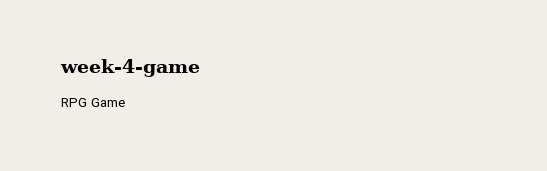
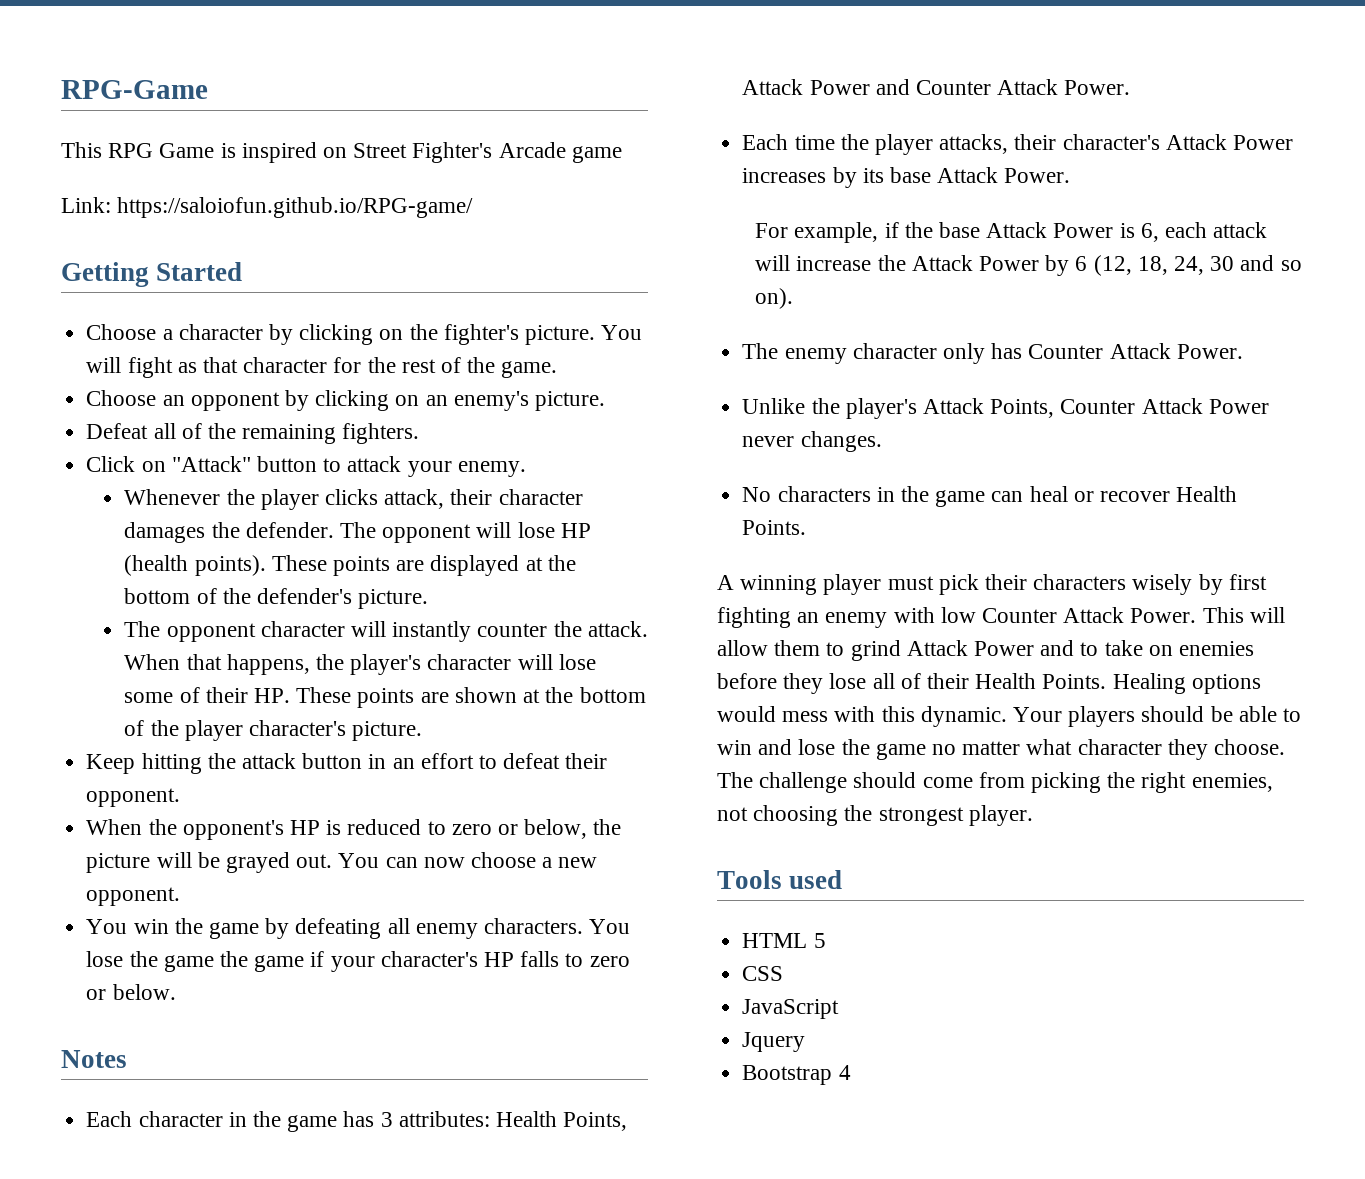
- week-4-game
- RPG Game
+ RPG-Game
+ This RPG Game is inspired on Street Fighter's Arcade game
+ Link: https://saloiofun.github.io/RPG-game/
+ Getting Started
+ Choose a character by clicking on the fighter's picture. You will fight as that character for the rest of the game.
+ Choose an opponent by clicking on an enemy's picture.
+ Defeat all of the remaining fighters.
+ Click on "Attack" button to attack your enemy.
+ Whenever the player clicks attack, their character damages the defender. The opponent will lose HP (health points). These points are displayed at the bottom of the defender's picture.
+ The opponent character will instantly counter the attack. When that happens, the player's character will lose some of their HP. These points are shown at the bottom of the player character's picture.
+ Keep hitting the attack button in an effort to defeat their opponent.
+ When the opponent's HP is reduced to zero or below, the picture will be grayed out. You can now choose a new opponent.
+ You win the game by defeating all enemy characters. You lose the game the game if your character's HP falls to zero or below.
+ Notes
+ Each character in the game has 3 attributes: Health Points, Attack Power and Counter Attack Power.
+ Each time the player attacks, their character's Attack Power increases by its base Attack Power.
+ For example, if the base Attack Power is 6, each attack will increase the Attack Power by 6 (12, 18, 24, 30 and so on).
+ The enemy character only has Counter Attack Power.
+ Unlike the player's Attack Points, Counter Attack Power never changes.
+ No characters in the game can heal or recover Health Points.
+ A winning player must pick their characters wisely by first fighting an enemy with low Counter Attack Power. This will allow them to grind Attack Power and to take on enemies before they lose all of their Health Points. Healing options would mess with this dynamic. Your players should be able to win and lose the game no matter what character they choose. The challenge should come from picking the right enemies, not choosing the strongest player.
+ Tools used
+ HTML 5
+ CSS
+ JavaScript
+ Jquery
+ Bootstrap 4

